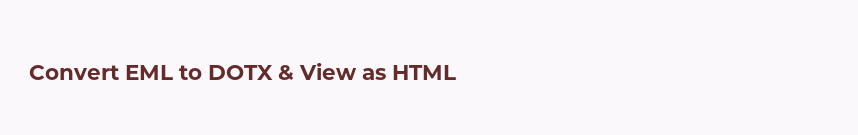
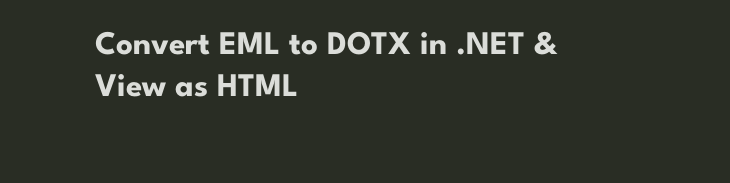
- Convert EML to DOTX & View as HTML
+ Convert EML to DOTX in .NET & View as HTML

